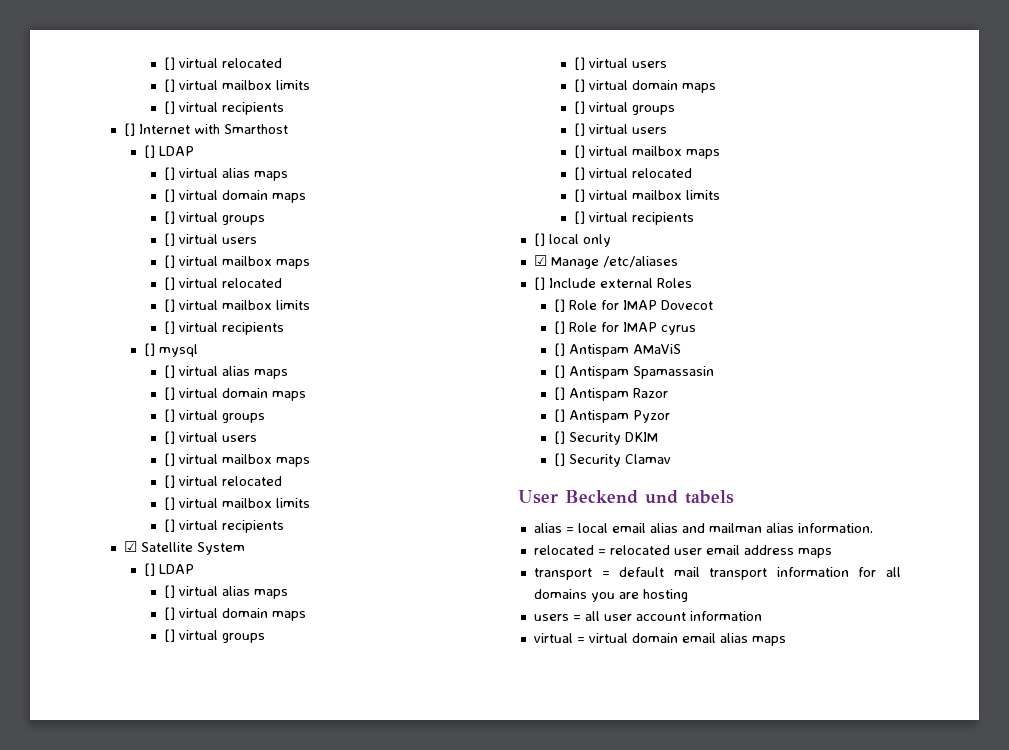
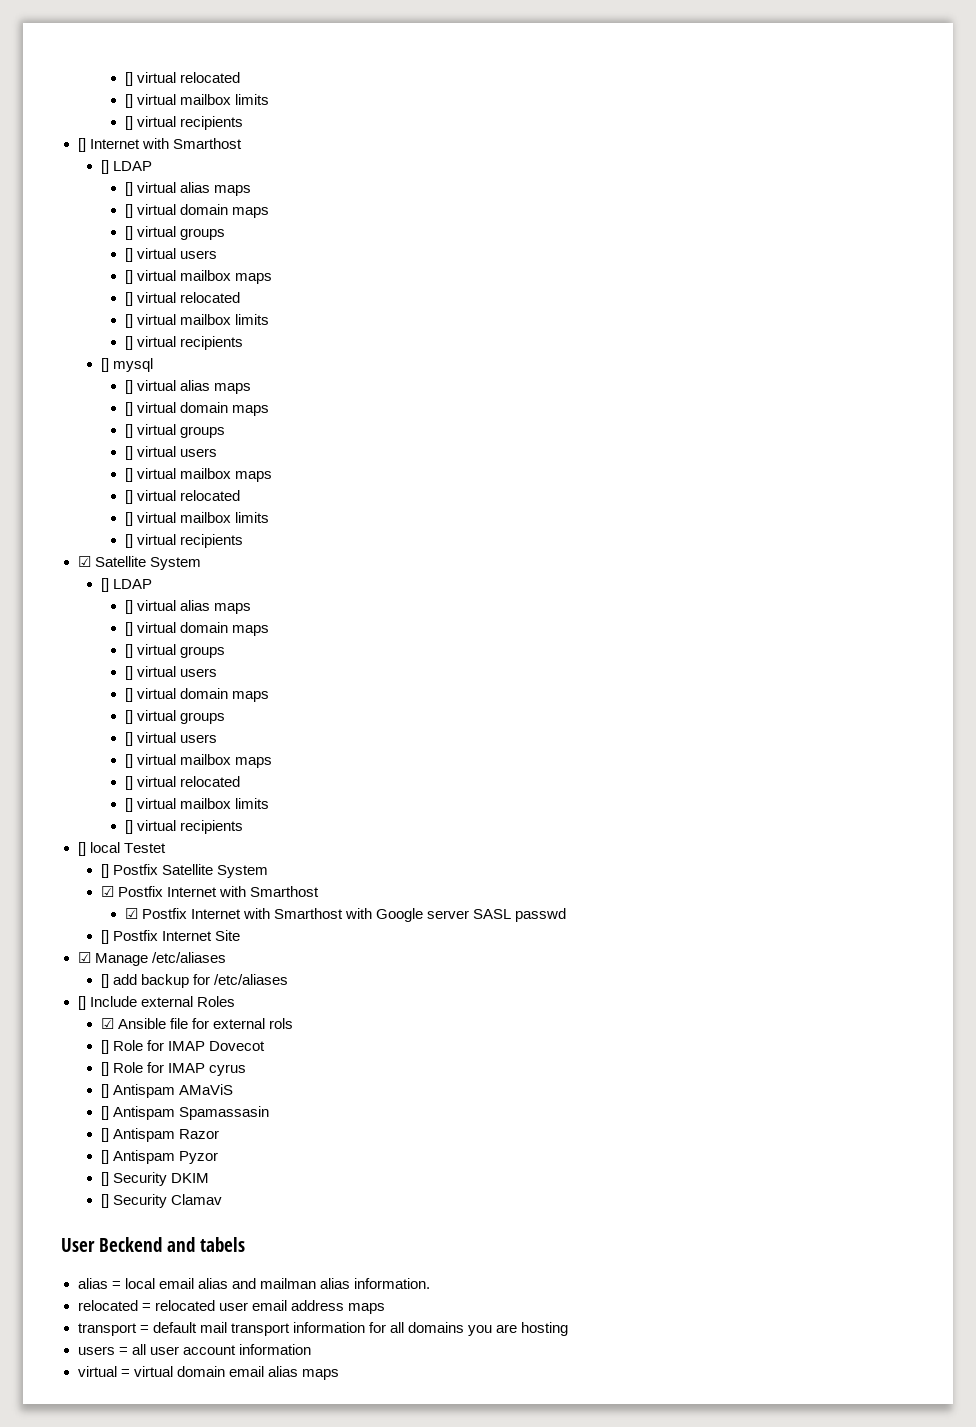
- [] local only
+ [] local Testet
+ [] Postfix Satellite System
+ ☑ Postfix Internet with Smarthost
+ ☑ Postfix Internet with Smarthost with Google server SASL passwd
+ [] Postfix Internet Site
  ☑ Manage /etc/aliases
+ [] add backup for /etc/aliases
  [] Include external Roles
+ ☑ Ansible file for external rols
- User Beckend und tabels
+ User Beckend and tabels

